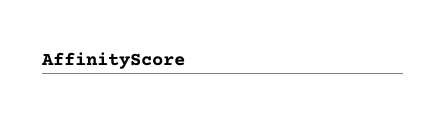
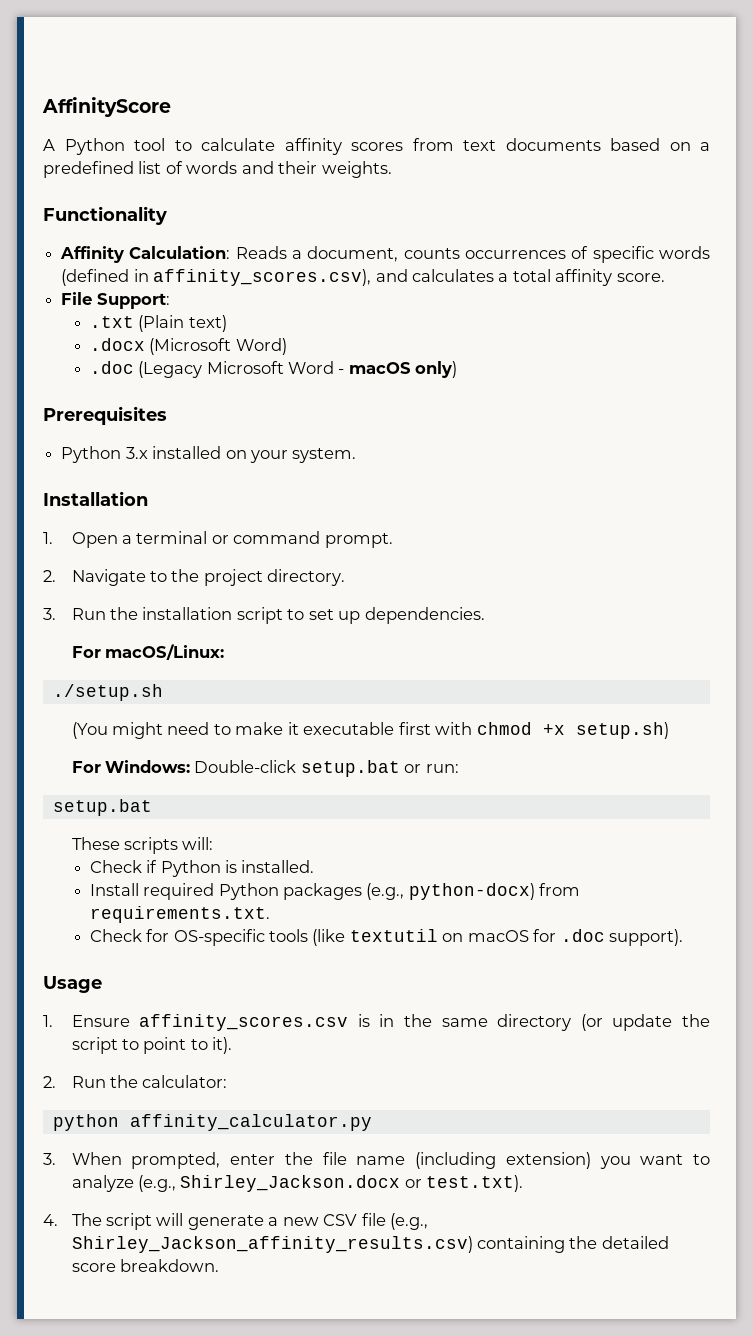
+ A Python tool to calculate affinity scores from text documents based on a predefined list of words and their weights.
+ Functionality
+ Affinity Calculation: Reads a document, counts occurrences of specific words (defined in affinity_scores.csv), and calculates a total affinity score.
+ File Support:
+ .txt (Plain text)
+ .docx (Microsoft Word)
+ .doc (Legacy Microsoft Word - macOS only)
+ Prerequisites
+ Python 3.x installed on your system.
+ Installation
+ 1. Open a terminal or command prompt.
+ 2. Navigate to the project directory.
+ 3. Run the installation script to set up dependencies.
+ For macOS/Linux:
+ ./setup.sh
+ (You might need to make it executable first with chmod +x setup.sh)
+ For Windows: Double-click setup.bat or run:
+ setup.bat
+ These scripts will:
+ Check if Python is installed.
+ Install required Python packages (e.g., python-docx) from requirements.txt.
+ Check for OS-specific tools (like textutil on macOS for .doc support).
+ Usage
+ 1. Ensure affinity_scores.csv is in the same directory (or update the script to point to it).
+ 2. Run the calculator:
+ python affinity_calculator.py
+ 3. When prompted, enter the file name (including extension) you want to analyze (e.g., Shirley_Jackson.docx or test.txt).
+ 4. The script will generate a new CSV file (e.g., Shirley_Jackson_affinity_results.csv) containing the detailed score breakdown.

